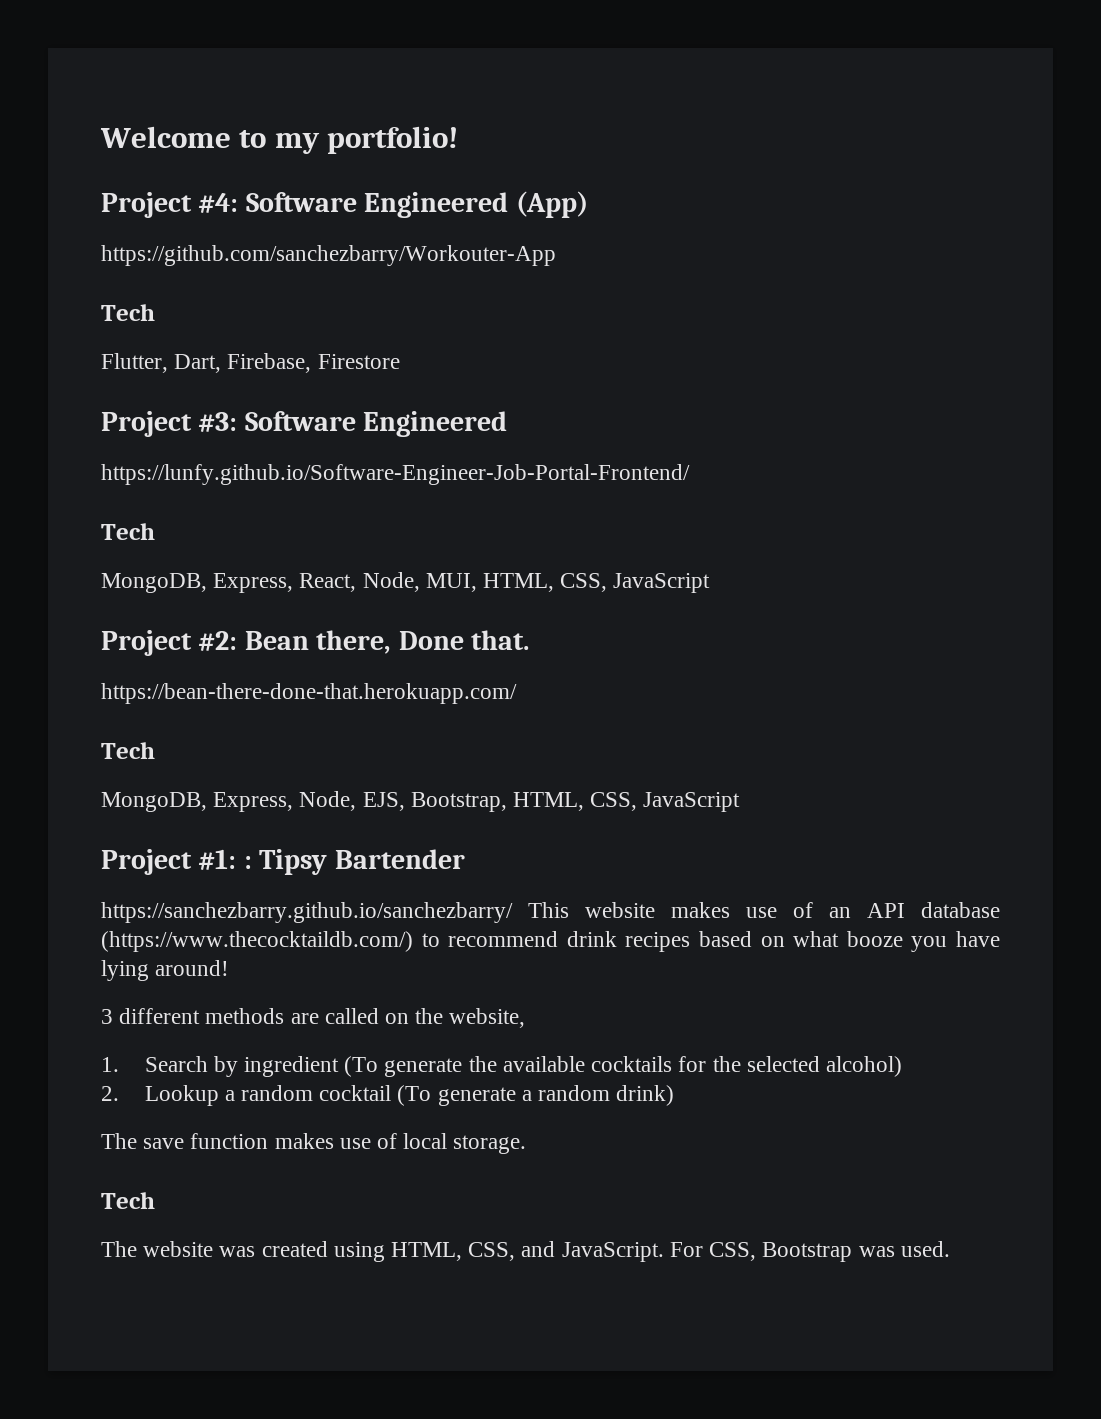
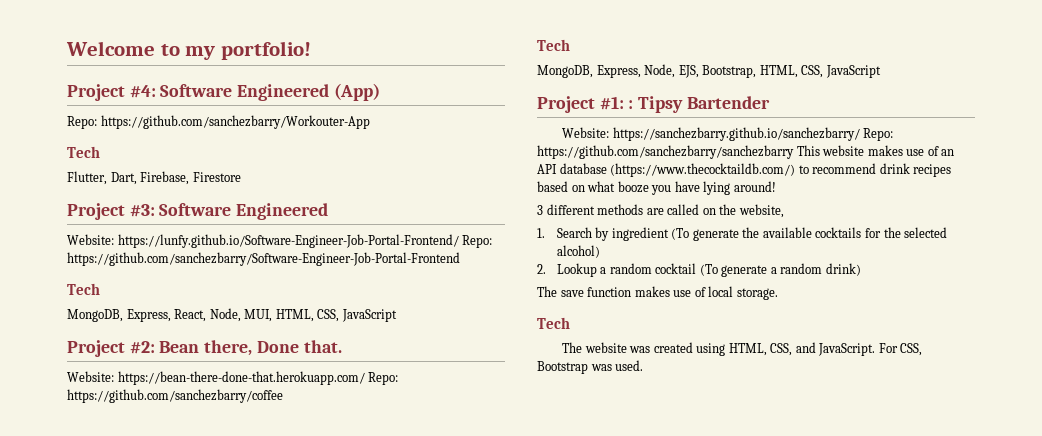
- https://github.com/sanchezbarry/Workouter-App
+ Repo: https://github.com/sanchezbarry/Workouter-App
- https://lunfy.github.io/Software-Engineer-Job-Portal-Frontend/
+ Website: https://lunfy.github.io/Software-Engineer-Job-Portal-Frontend/ Repo: https://github.com/sanchezbarry/Software-Engineer-Job-Portal-Frontend
- https://bean-there-done-that.herokuapp.com/
+ Website: https://bean-there-done-that.herokuapp.com/ Repo: https://github.com/sanchezbarry/coffee
- https://sanchezbarry.github.io/sanchezbarry/ This website makes use of an API database (https://www.thecocktaildb.com/) to recommend drink recipes based on what booze you have lying around!
+ Website: https://sanchezbarry.github.io/sanchezbarry/ Repo: https://github.com/sanchezbarry/sanchezbarry This website makes use of an API database (https://www.thecocktaildb.com/) to recommend drink recipes based on what booze you have lying around!

